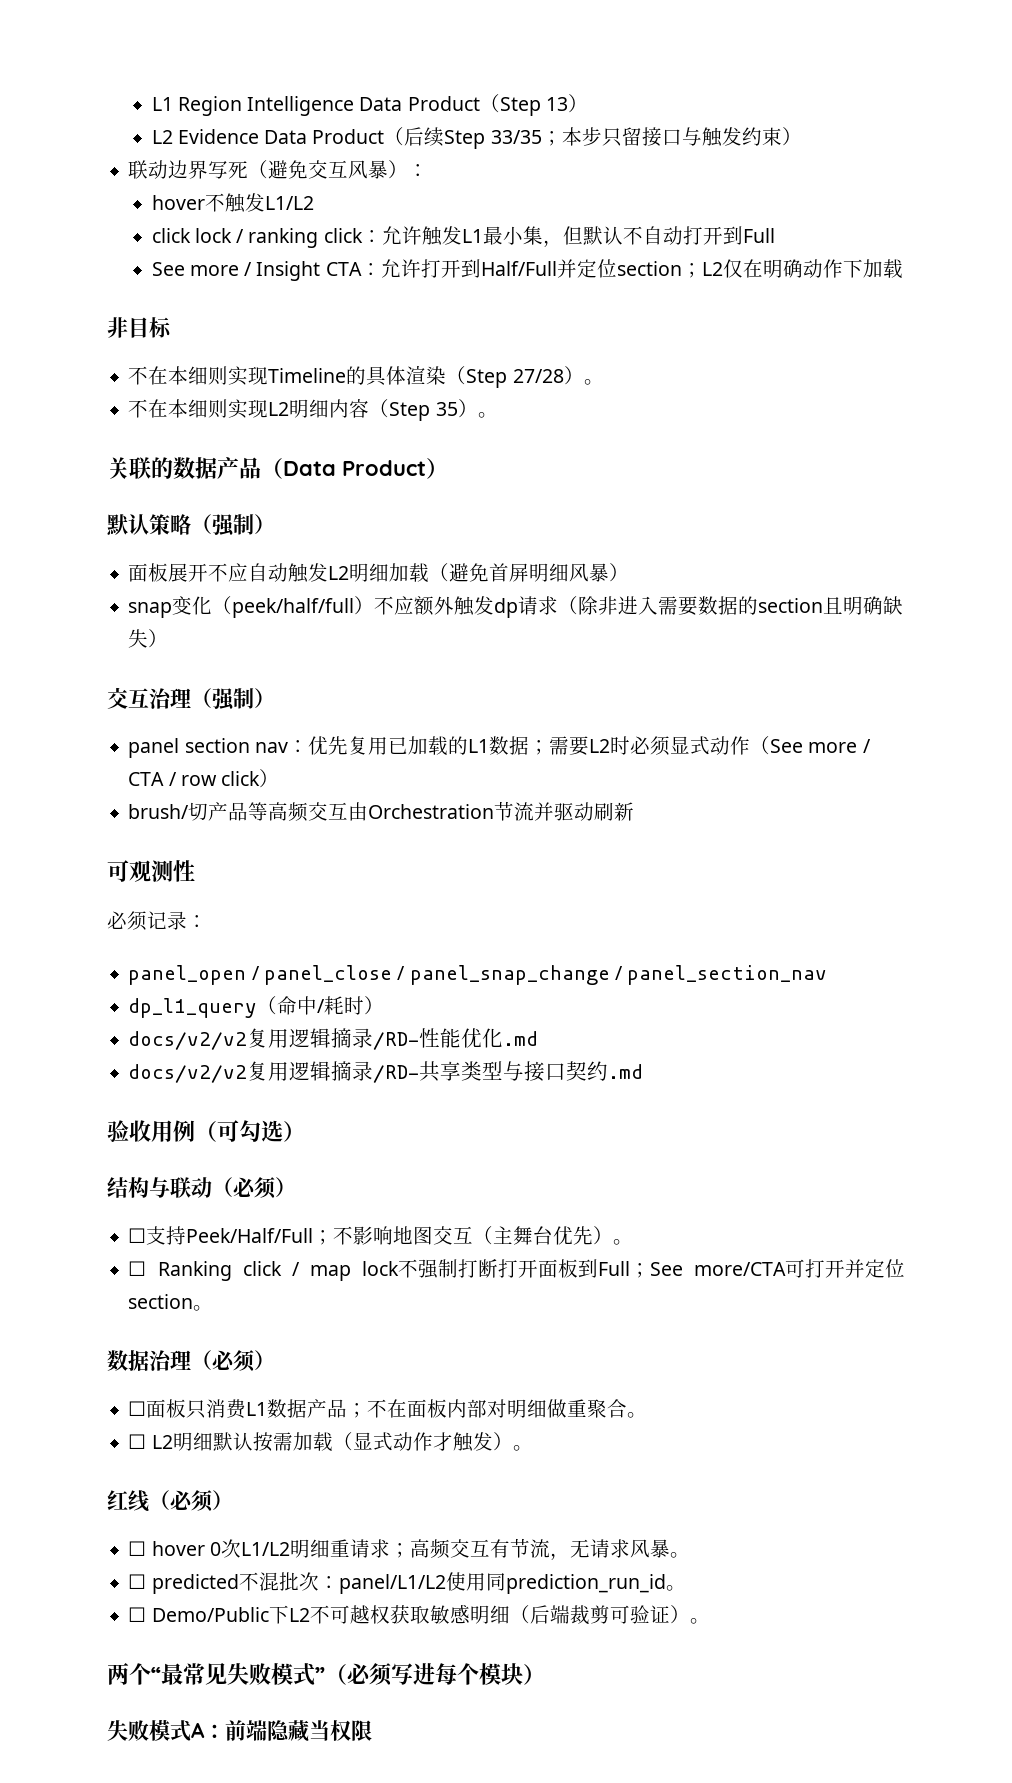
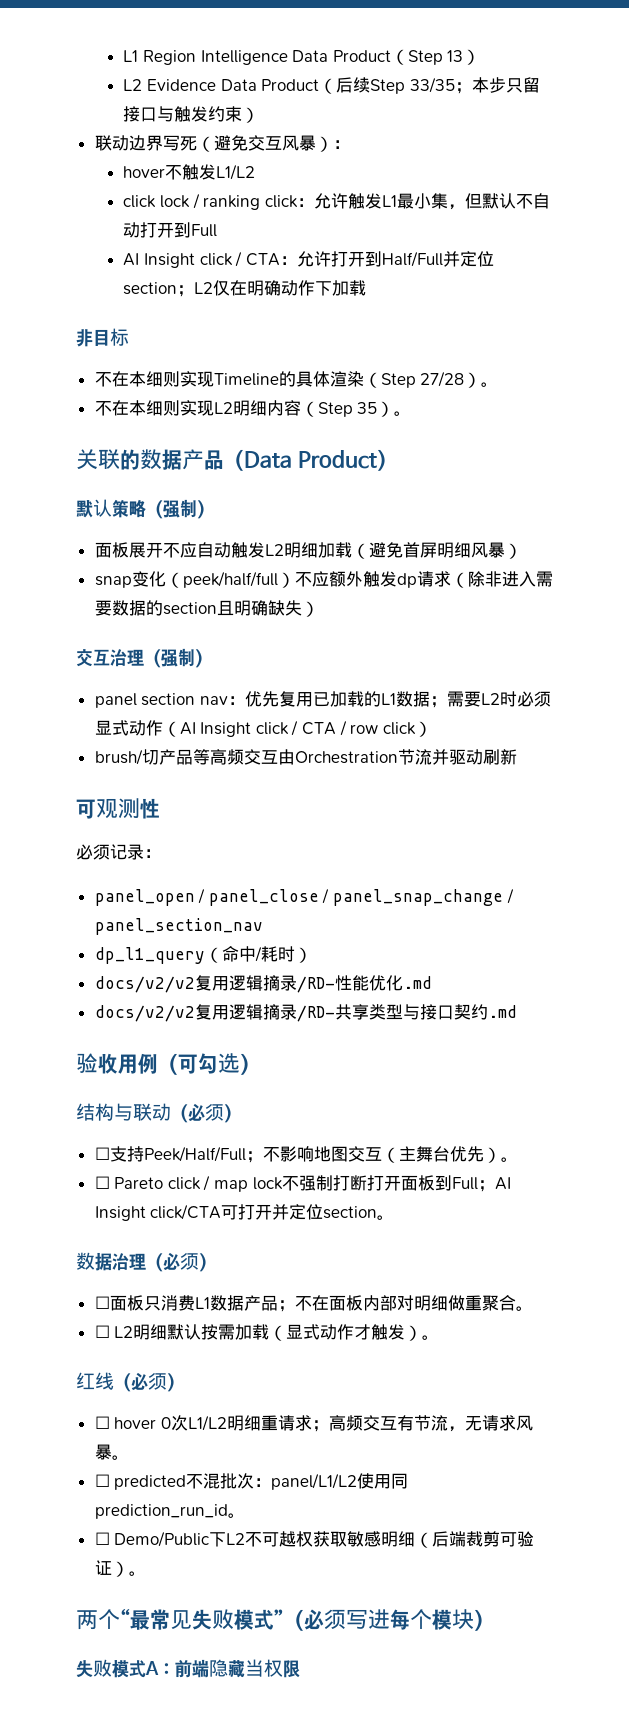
- See more / Insight CTA：允许打开到Half/Full并定位section；L2仅在明确动作下加载
+ AI Insight click / CTA：允许打开到Half/Full并定位section；L2仅在明确动作下加载
- panel section nav：优先复用已加载的L1数据；需要L2时必须显式动作（See more / CTA / row click）
+ panel section nav：优先复用已加载的L1数据；需要L2时必须显式动作（AI Insight click / CTA / row click）
- ☐ Ranking click / map lock不强制打断打开面板到Full；See more/CTA可打开并定位section。
+ ☐ Pareto click / map lock不强制打断打开面板到Full；AI Insight click/CTA可打开并定位section。

